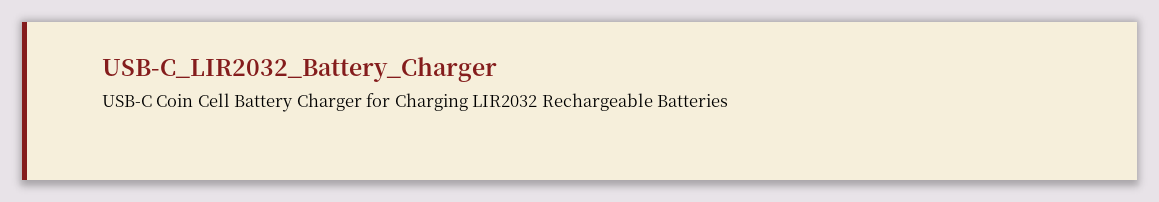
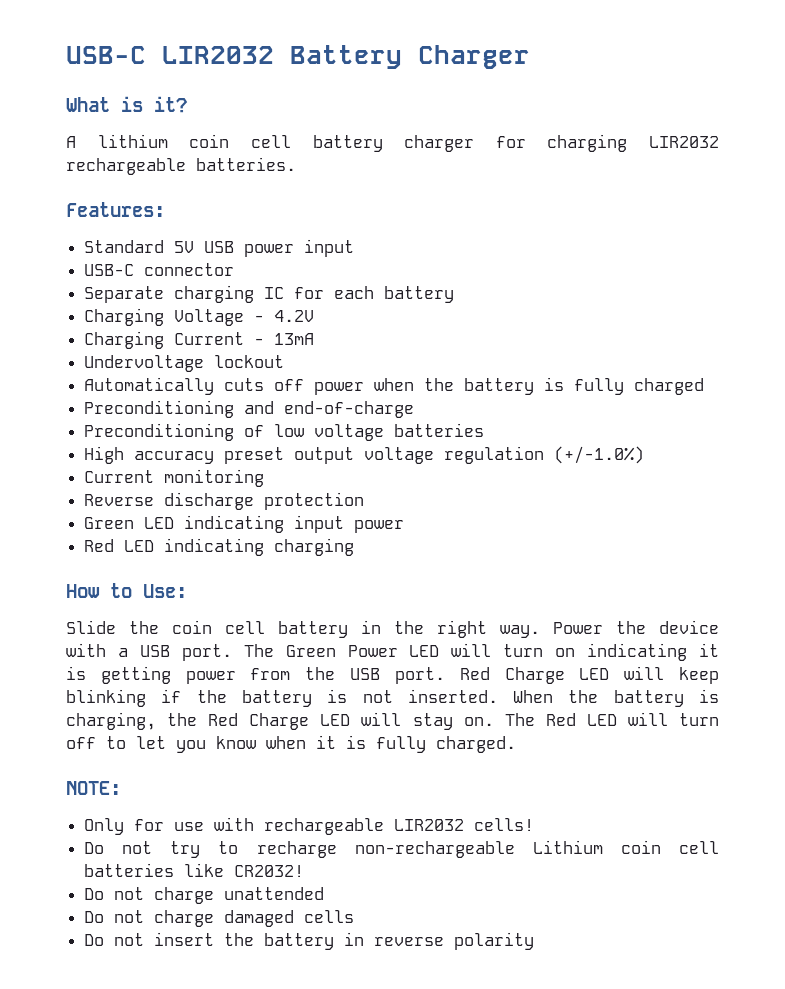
- USB-C_LIR2032_Battery_Charger
- USB-C Coin Cell Battery Charger for Charging LIR2032 Rechargeable Batteries
+ USB-C LIR2032 Battery Charger
+ What is it?
+ A lithium coin cell battery charger for charging LIR2032 rechargeable batteries.
+ Features:
+ Standard 5V USB power input
+ USB-C connector
+ Separate charging IC for each battery
+ Charging Voltage - 4.2V
+ Charging Current - 13mA
+ Undervoltage lockout
+ Automatically cuts off power when the battery is fully charged
+ Preconditioning and end-of-charge
+ Preconditioning of low voltage batteries
+ High accuracy preset output voltage regulation (+/-1.0%)
+ Current monitoring
+ Reverse discharge protection
+ Green LED indicating input power
+ Red LED indicating charging
+ How to Use:
+ Slide the coin cell battery in the right way. Power the device with a USB port. The Green Power LED will turn on indicating it is getting power from the USB port. Red Charge LED will keep blinking if the battery is not inserted. When the battery is charging, the Red Charge LED will stay on. The Red LED will turn off to let you know when it is fully charged.
+ NOTE:
+ Only for use with rechargeable LIR2032 cells!
+ Do not try to recharge non-rechargeable Lithium coin cell batteries like CR2032!
+ Do not charge unattended
+ Do not charge damaged cells
+ Do not insert the battery in reverse polarity

